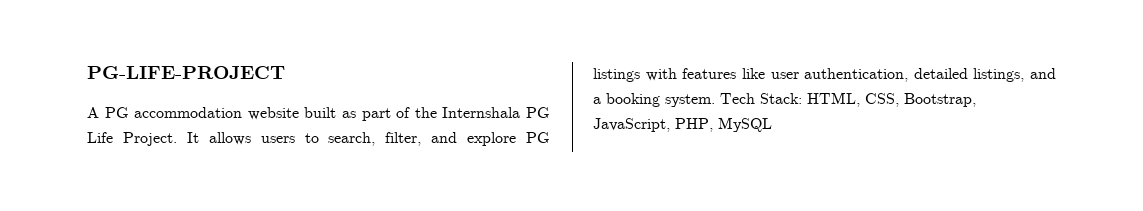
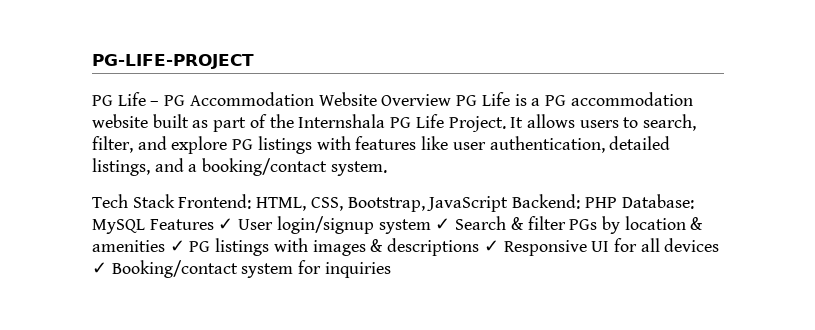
- A PG accommodation website built as part of the Internshala PG Life Project.
+ PG Life – PG Accommodation Website Overview PG Life is a PG accommodation website built as part of the Internshala PG Life Project.
- It allows users to search, filter, and explore PG listings with features like user authentication, detailed listings, and a booking system. Tech Stack: HTML, CSS, Bootstrap, JavaScript, PHP, MySQL
+ It allows users to search, filter, and explore PG listings with features like user authentication, detailed listings, and a booking/contact system.
+ Tech Stack Frontend: HTML, CSS, Bootstrap, JavaScript Backend: PHP Database: MySQL Features ✓ User login/signup system ✓ Search & filter PGs by location & amenities ✓ PG listings with images & descriptions ✓ Responsive UI for all devices ✓ Booking/contact system for inquiries

